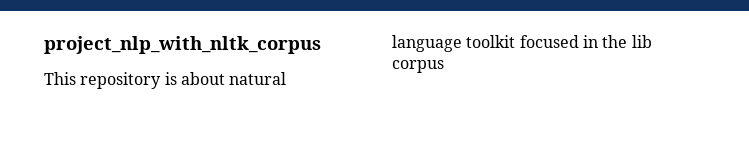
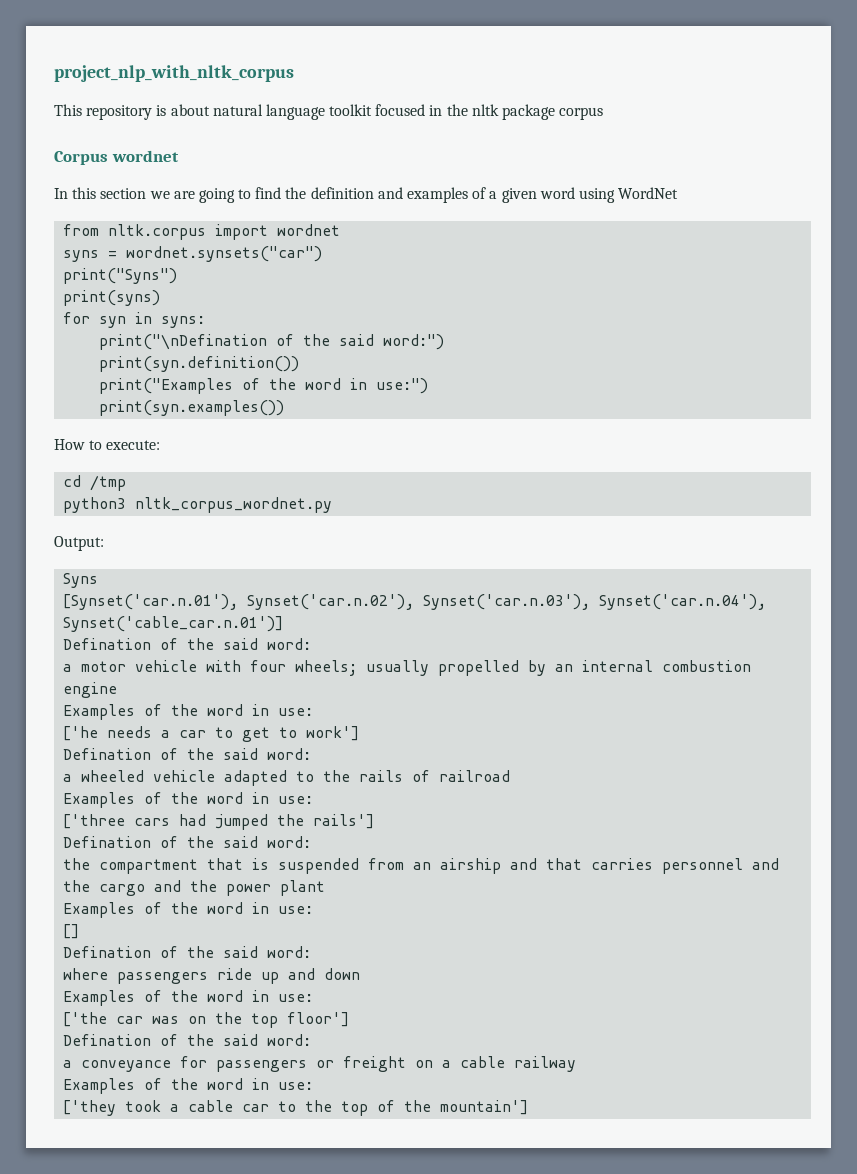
- This repository is about natural language toolkit focused in the lib corpus
+ This repository is about natural language toolkit focused in the nltk package corpus
+ Corpus wordnet
+ In this section we are going to find the definition and examples of a given word using WordNet
+ from nltk.corpus import wordnet
+ syns = wordnet.synsets("car")
+ print("Syns")
+ print(syns)
+ for syn in syns:
+ print("\nDefination of the said word:")
+ print(syn.definition())
+ print("Examples of the word in use:")
+ print(syn.examples())
+ How to execute:
+ cd /tmp
+ python3 nltk_corpus_wordnet.py
+ Output:
+ Syns
+ [Synset('car.n.01'), Synset('car.n.02'), Synset('car.n.03'), Synset('car.n.04'), Synset('cable_car.n.01')]
+ Defination of the said word:
+ a motor vehicle with four wheels; usually propelled by an internal combustion engine
+ Examples of the word in use:
+ ['he needs a car to get to work']
+ Defination of the said word:
+ a wheeled vehicle adapted to the rails of railroad
+ Examples of the word in use:
+ ['three cars had jumped the rails']
+ Defination of the said word:
+ the compartment that is suspended from an airship and that carries personnel and the cargo and the power plant
+ Examples of the word in use:
+ []
+ Defination of the said word:
+ where passengers ride up and down
+ Examples of the word in use:
+ ['the car was on the top floor']
+ Defination of the said word:
+ a conveyance for passengers or freight on a cable railway
+ Examples of the word in use:
+ ['they took a cable car to the top of the mountain']

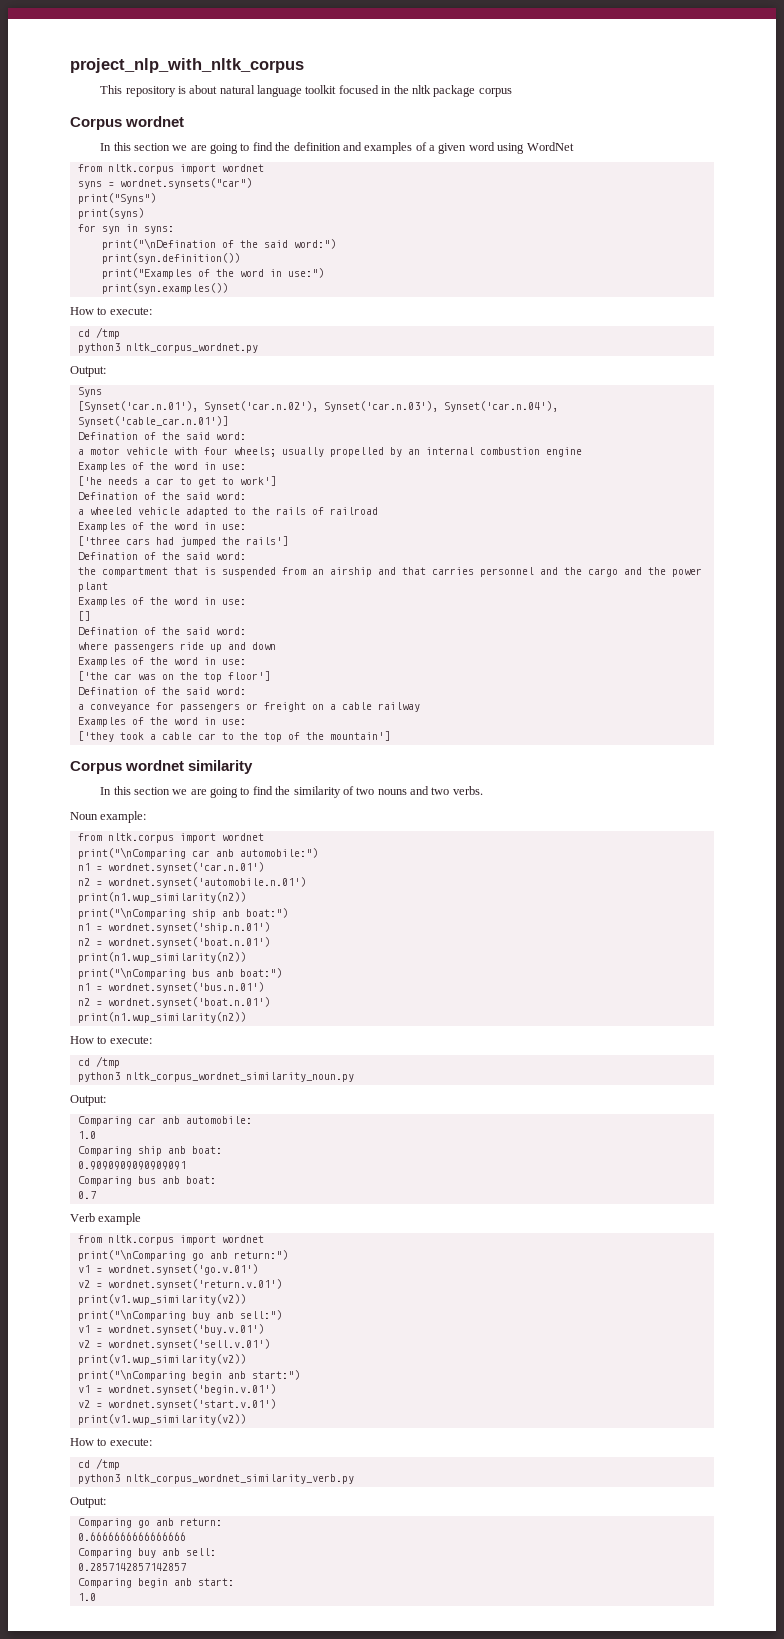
+ Corpus wordnet similarity
+ In this section we are going to find the similarity of two nouns and two verbs.
+ Noun example:
+ from nltk.corpus import wordnet
+ print("\nComparing car anb automobile:")
+ n1 = wordnet.synset('car.n.01')
+ n2 = wordnet.synset('automobile.n.01')
+ print(n1.wup_similarity(n2))
+ print("\nComparing ship anb boat:")
+ n1 = wordnet.synset('ship.n.01')
+ n2 = wordnet.synset('boat.n.01')
+ print(n1.wup_similarity(n2))
+ print("\nComparing bus anb boat:")
+ n1 = wordnet.synset('bus.n.01')
+ n2 = wordnet.synset('boat.n.01')
+ print(n1.wup_similarity(n2))
+ How to execute:
+ cd /tmp
+ python3 nltk_corpus_wordnet_similarity_noun.py
+ Output:
+ Comparing car anb automobile:
+ 1.0
+ Comparing ship anb boat:
+ 0.9090909090909091
+ Comparing bus anb boat:
+ 0.7
+ Verb example
+ from nltk.corpus import wordnet
+ print("\nComparing go anb return:")
+ v1 = wordnet.synset('go.v.01')
+ v2 = wordnet.synset('return.v.01')
+ print(v1.wup_similarity(v2))
+ print("\nComparing buy anb sell:")
+ v1 = wordnet.synset('buy.v.01')
+ v2 = wordnet.synset('sell.v.01')
+ print(v1.wup_similarity(v2))
+ print("\nComparing begin anb start:")
+ v1 = wordnet.synset('begin.v.01')
+ v2 = wordnet.synset('start.v.01')
+ print(v1.wup_similarity(v2))
+ How to execute:
+ cd /tmp
+ python3 nltk_corpus_wordnet_similarity_verb.py
+ Output:
+ Comparing go anb return:
+ 0.6666666666666666
+ Comparing buy anb sell:
+ 0.2857142857142857
+ Comparing begin anb start:
+ 1.0

